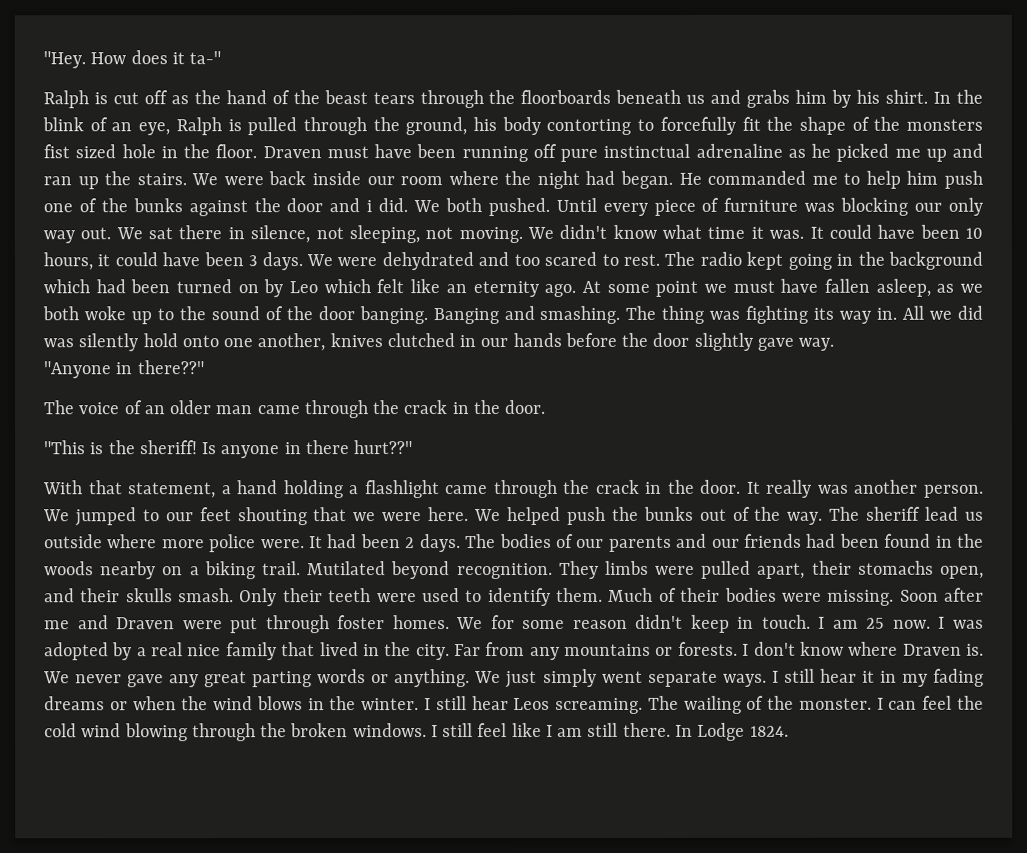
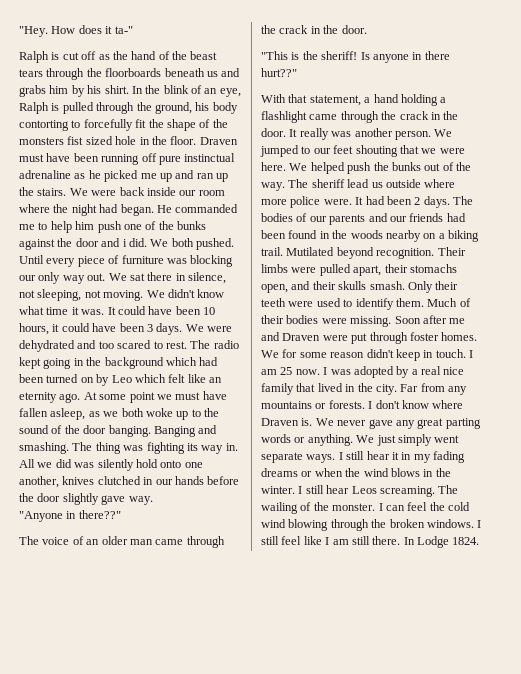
- They limbs were pulled apart, their stomachs open, and their skulls smash.
+ Their limbs were pulled apart, their stomachs open, and their skulls smash.

